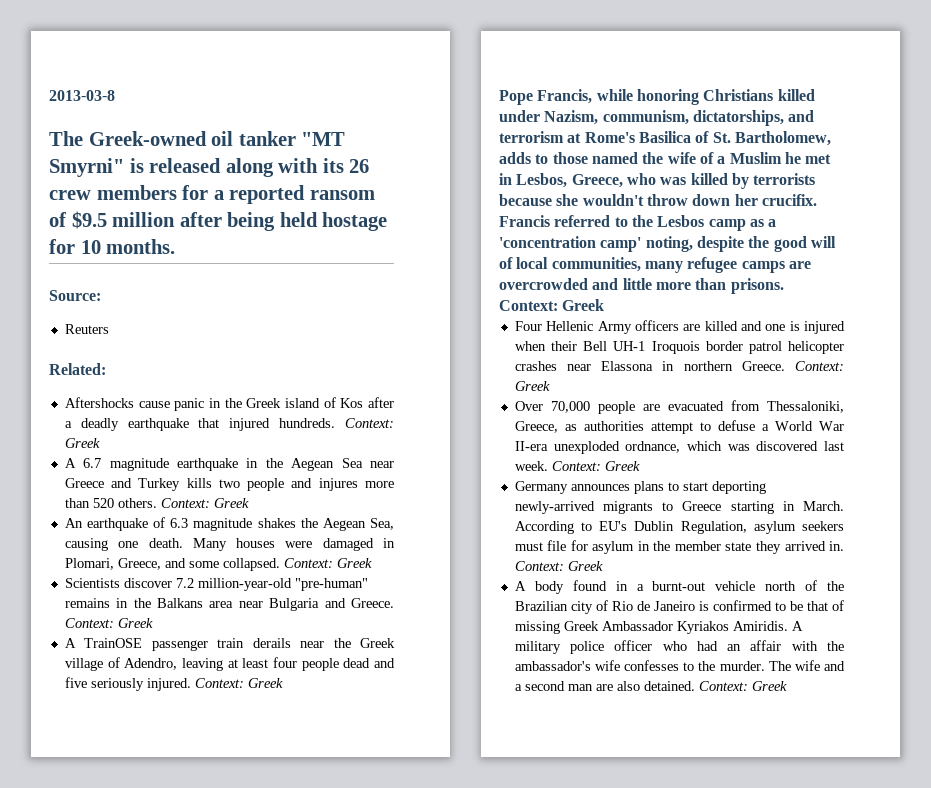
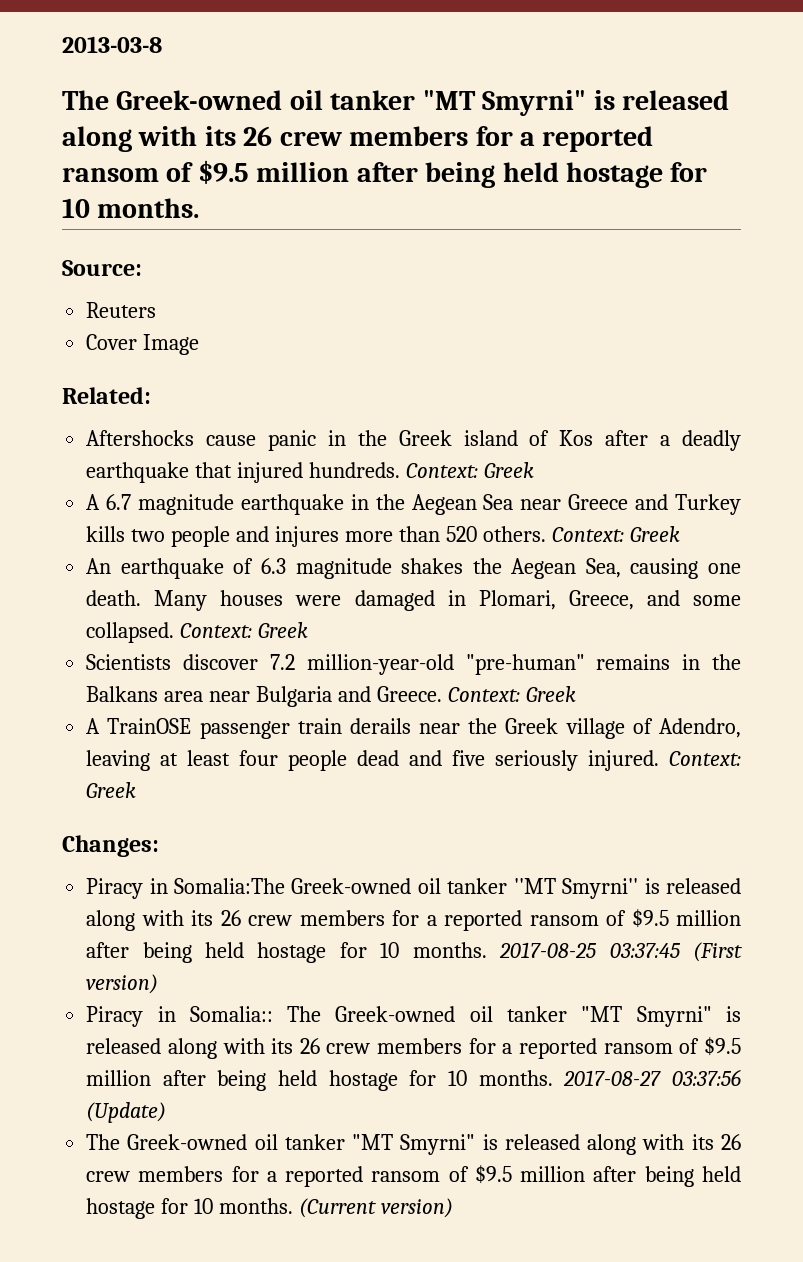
+ Cover Image
- Pope Francis, while honoring Christians killed under Nazism, communism, dictatorships, and terrorism at Rome's Basilica of St. Bartholomew, adds to those named the wife of a Muslim he met in Lesbos, Greece, who was killed by terrorists because she wouldn't throw down her crucifix. Francis referred to the Lesbos camp as a 'concentration camp' noting, despite the good will of local communities, many refugee camps are overcrowded and little more than prisons. Context: Greek
- Four Hellenic Army officers are killed and one is injured when their Bell UH-1 Iroquois border patrol helicopter crashes near Elassona in northern Greece. Context: Greek
- Over 70,000 people are evacuated from Thessaloniki, Greece, as authorities attempt to defuse a World War II-era unexploded ordnance, which was discovered last week. Context: Greek
- Germany announces plans to start deporting newly-arrived migrants to Greece starting in March. According to EU's Dublin Regulation, asylum seekers must file for asylum in the member state they arrived in. Context: Greek
- A body found in a burnt-out vehicle north of the Brazilian city of Rio de Janeiro is confirmed to be that of missing Greek Ambassador Kyriakos Amiridis. A military police officer who had an affair with the ambassador's wife confesses to the murder. The wife and a second man are also detained. Context: Greek
+ Changes:
+ Piracy in Somalia:The Greek-owned oil tanker ''MT Smyrni'' is released along with its 26 crew members for a reported ransom of $9.5 million after being held hostage for 10 months. 2017-08-25 03:37:45 (First version)
+ Piracy in Somalia:: The Greek-owned oil tanker "MT Smyrni" is released along with its 26 crew members for a reported ransom of $9.5 million after being held hostage for 10 months. 2017-08-27 03:37:56 (Update)
+ The Greek-owned oil tanker "MT Smyrni" is released along with its 26 crew members for a reported ransom of $9.5 million after being held hostage for 10 months. (Current version)

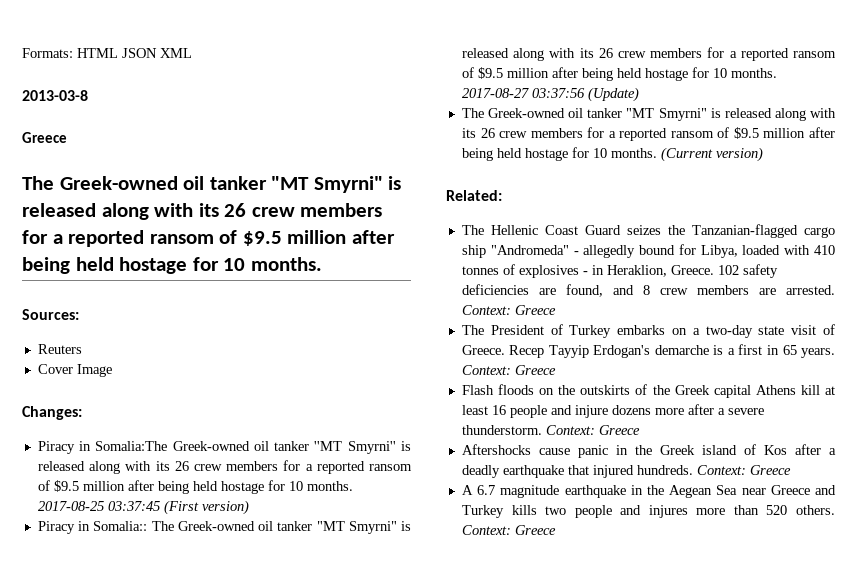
+ Formats: HTML JSON XML
  2013-03-8
+ Greece
- Source:
+ Sources:
- Related:
- Aftershocks cause panic in the Greek island of Kos after a deadly earthquake that injured hundreds. Context: Greek
- A 6.7 magnitude earthquake in the Aegean Sea near Greece and Turkey kills two people and injures more than 520 others. Context: Greek
- An earthquake of 6.3 magnitude shakes the Aegean Sea, causing one death. Many houses were damaged in Plomari, Greece, and some collapsed. Context: Greek
- Scientists discover 7.2 million-year-old "pre-human" remains in the Balkans area near Bulgaria and Greece. Context: Greek
- A TrainOSE passenger train derails near the Greek village of Adendro, leaving at least four people dead and five seriously injured. Context: Greek
+ Related:
+ The Hellenic Coast Guard seizes the Tanzanian-flagged cargo ship "Andromeda" - allegedly bound for Libya, loaded with 410 tonnes of explosives - in Heraklion, Greece. 102 safety deficiencies are found, and 8 crew members are arrested. Context: Greece
+ The President of Turkey embarks on a two-day state visit of Greece. Recep Tayyip Erdogan's demarche is a first in 65 years. Context: Greece
+ Flash floods on the outskirts of the Greek capital Athens kill at least 16 people and injure dozens more after a severe thunderstorm. Context: Greece
+ Aftershocks cause panic in the Greek island of Kos after a deadly earthquake that injured hundreds. Context: Greece
+ A 6.7 magnitude earthquake in the Aegean Sea near Greece and Turkey kills two people and injures more than 520 others. Context: Greece

